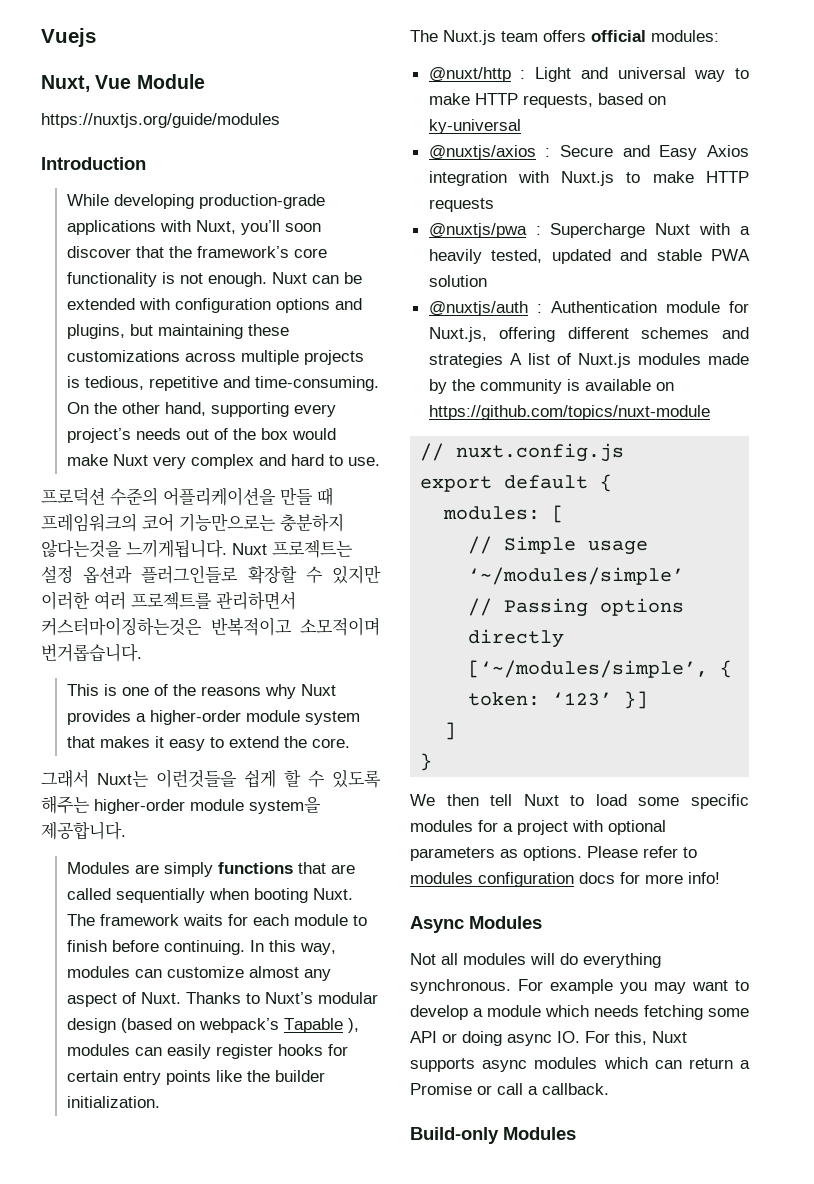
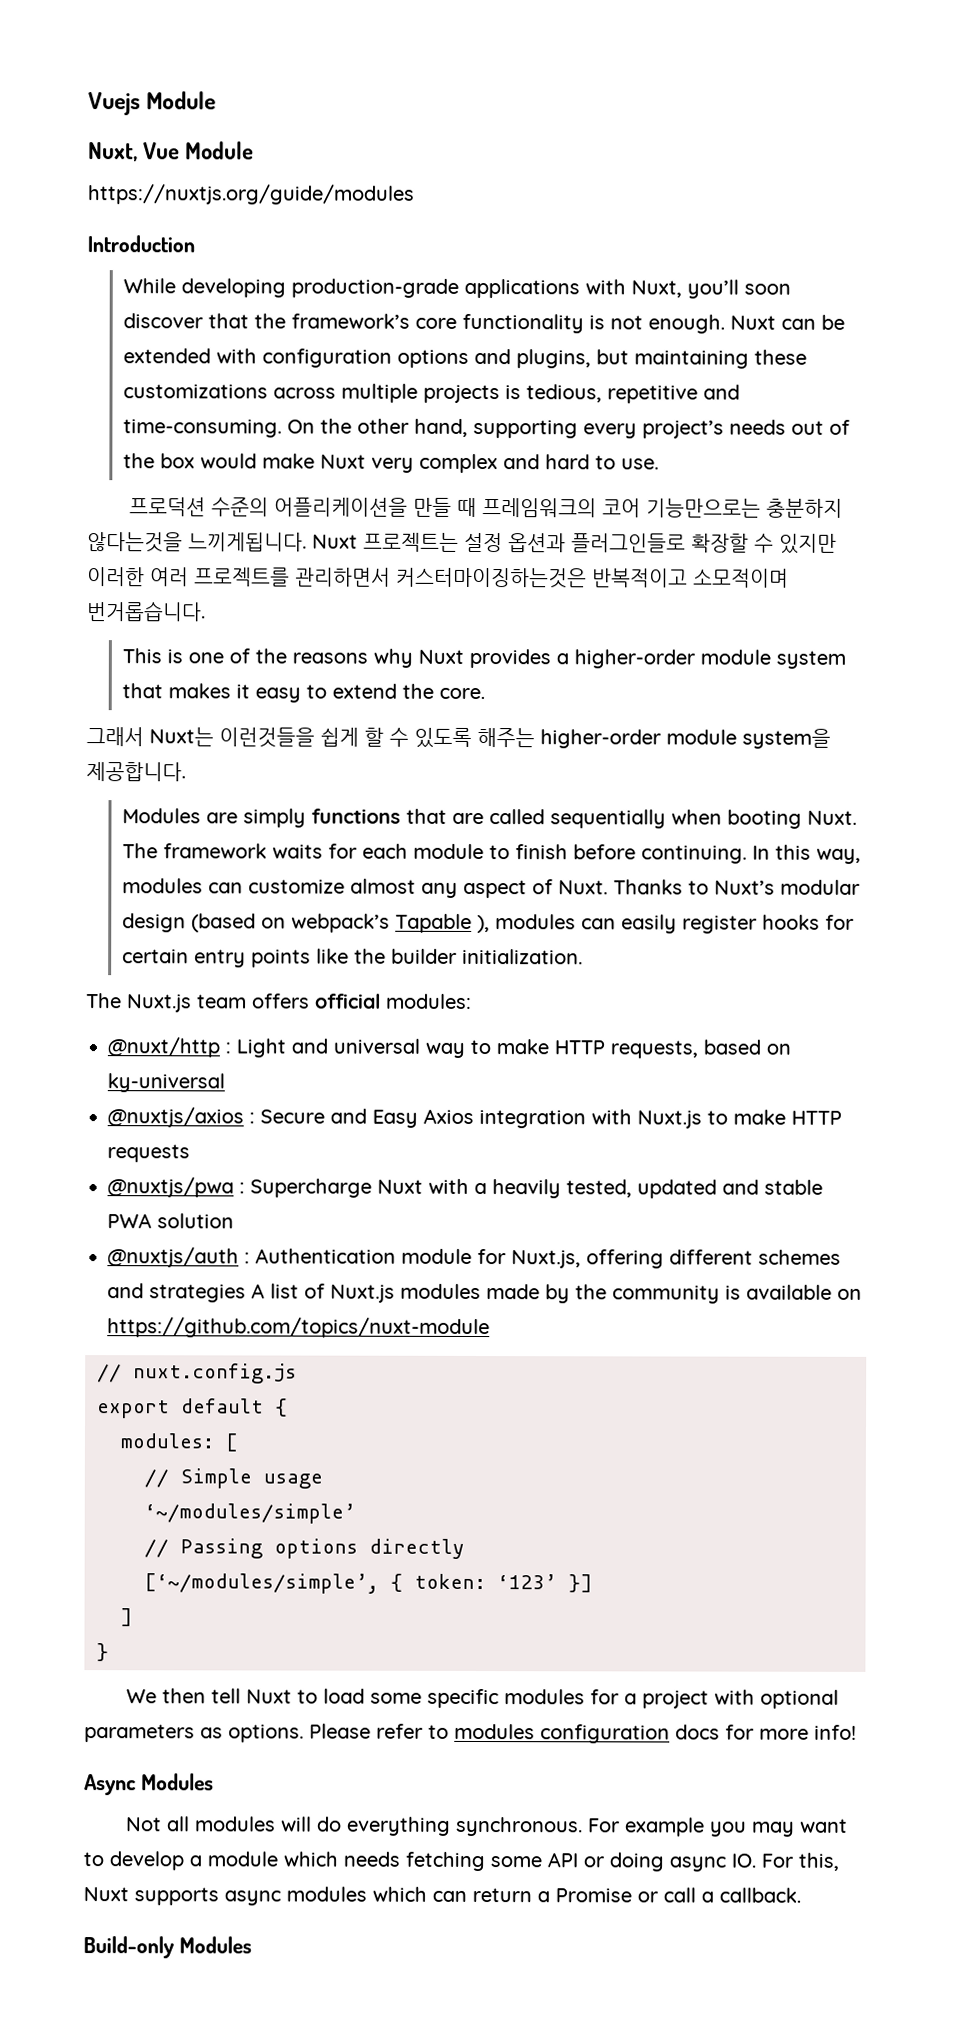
- Vuejs
+ Vuejs Module

